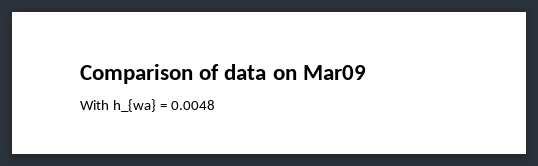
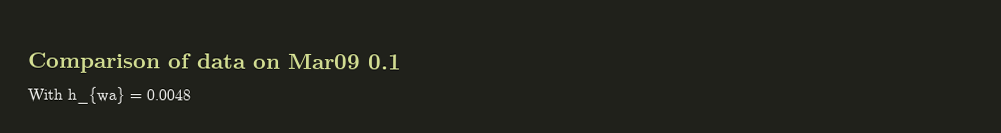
- Comparison of data on Mar09
+ Comparison of data on Mar09 0.1

